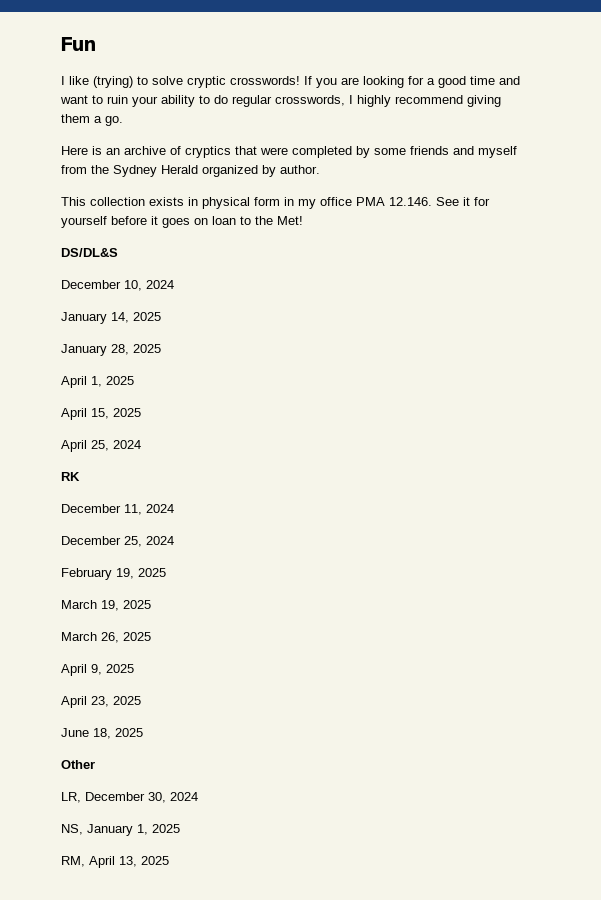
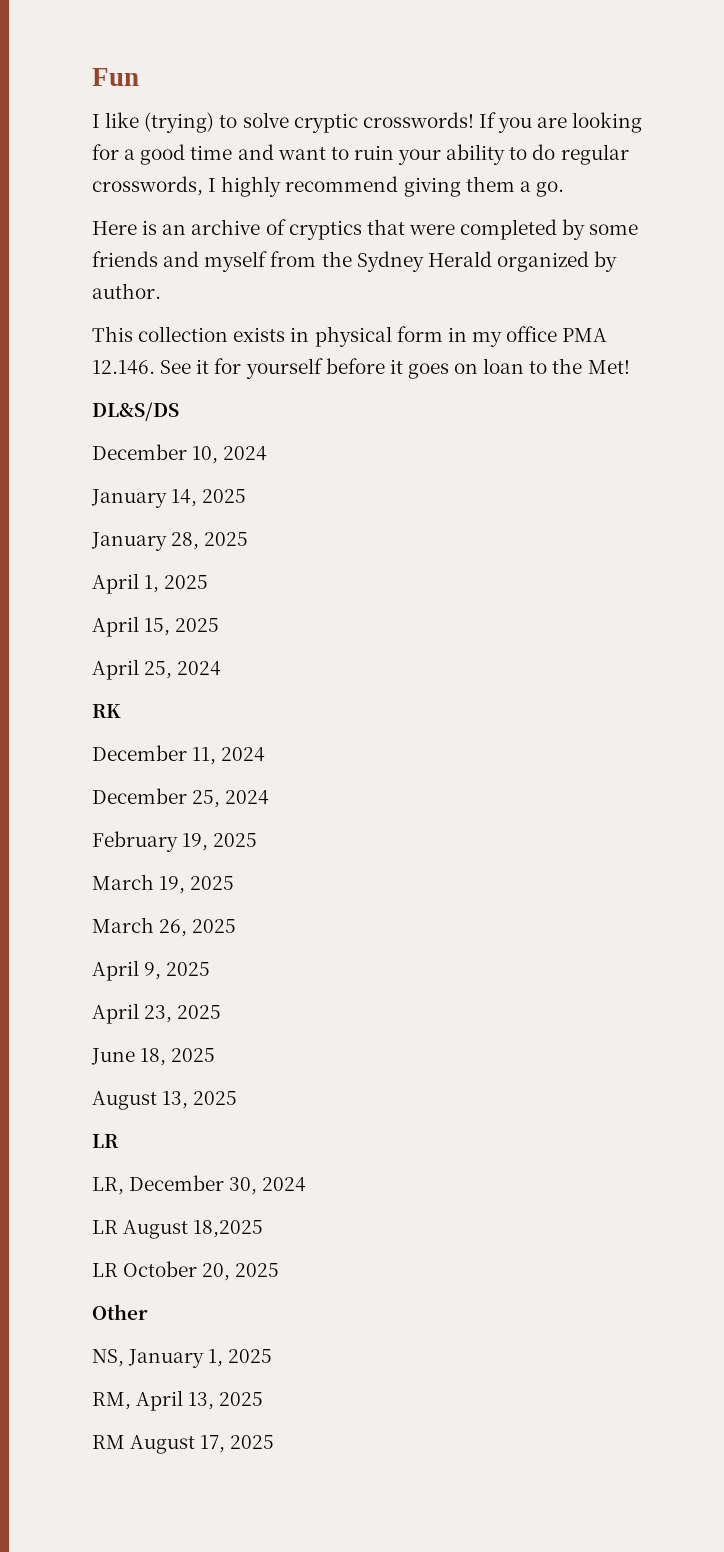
- DS/DL&S
+ DL&S/DS
- Other
+ August 13, 2025
+ LR
+ LR August 18,2025
+ LR October 20, 2025
+ Other
+ RM August 17, 2025

